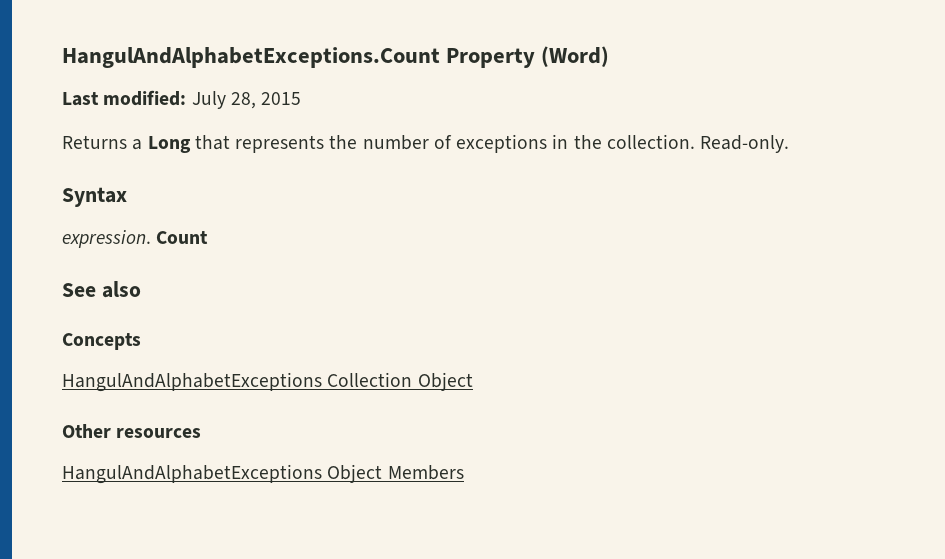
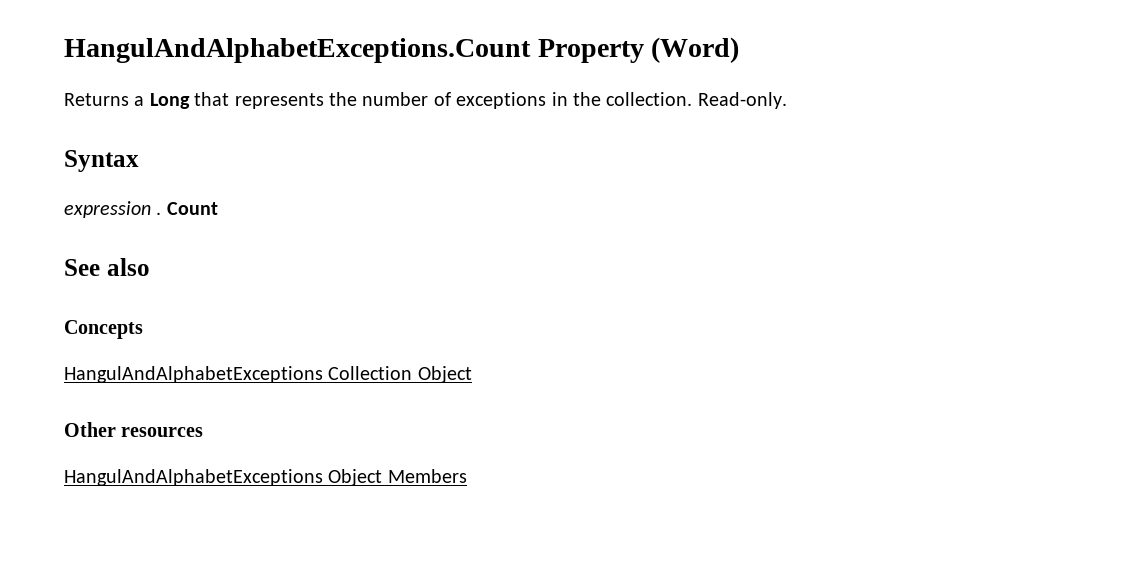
- Last modified: July 28, 2015
- expression.
+ expression .

